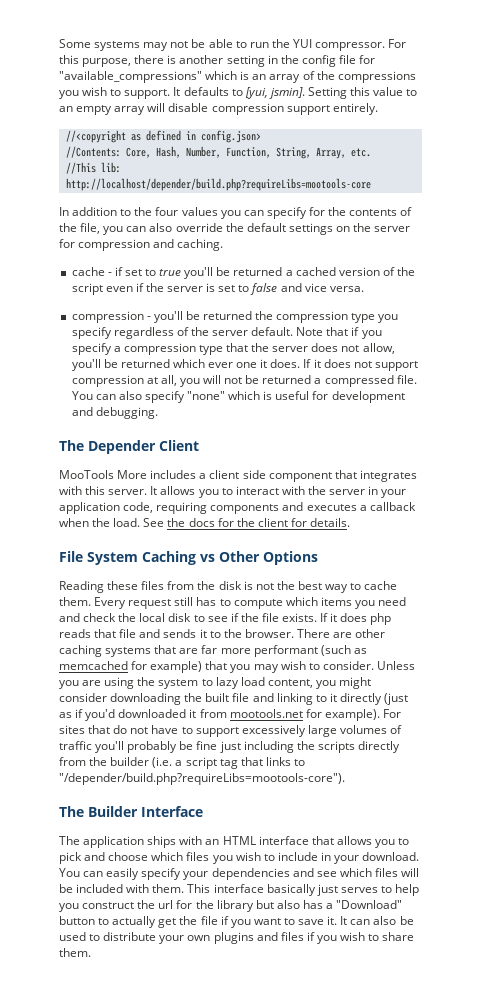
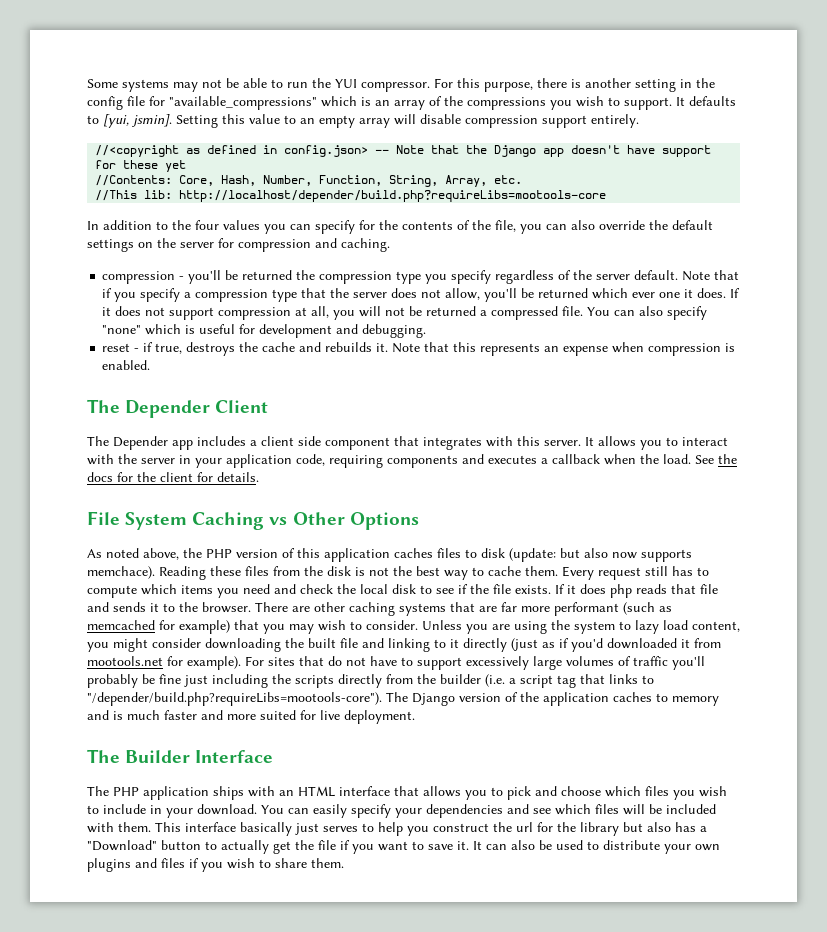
- //<copyright as defined in config.json>
+ //<copyright as defined in config.json> -- Note that the Django app doesn't have support for these yet
- cache - if set to true you'll be returned a cached version of the script even if the server is set to false and vice versa.
+ reset - if true, destroys the cache and rebuilds it. Note that this represents an expense when compression is enabled.
- MooTools More includes a client side component that integrates with this server.
+ The Depender app includes a client side component that integrates with this server.
+ As noted above, the PHP version of this application caches files to disk (update: but also now supports memchace).
- For sites that do not have to support excessively large volumes of traffic you'll probably be fine just including the scripts directly from the builder (i.e. a script tag that links to "/depender/build.php?requireLibs=mootools-core").
+ For sites that do not have to support excessively large volumes of traffic you'll probably be fine just including the scripts directly from the builder (i.e. a script tag that links to "/depender/build.php?requireLibs=mootools-core"). The Django version of the application caches to memory and is much faster and more suited for live deployment.
- The application ships with an HTML interface that allows you to pick and choose which files you wish to include in your download.
+ The PHP application ships with an HTML interface that allows you to pick and choose which files you wish to include in your download.

